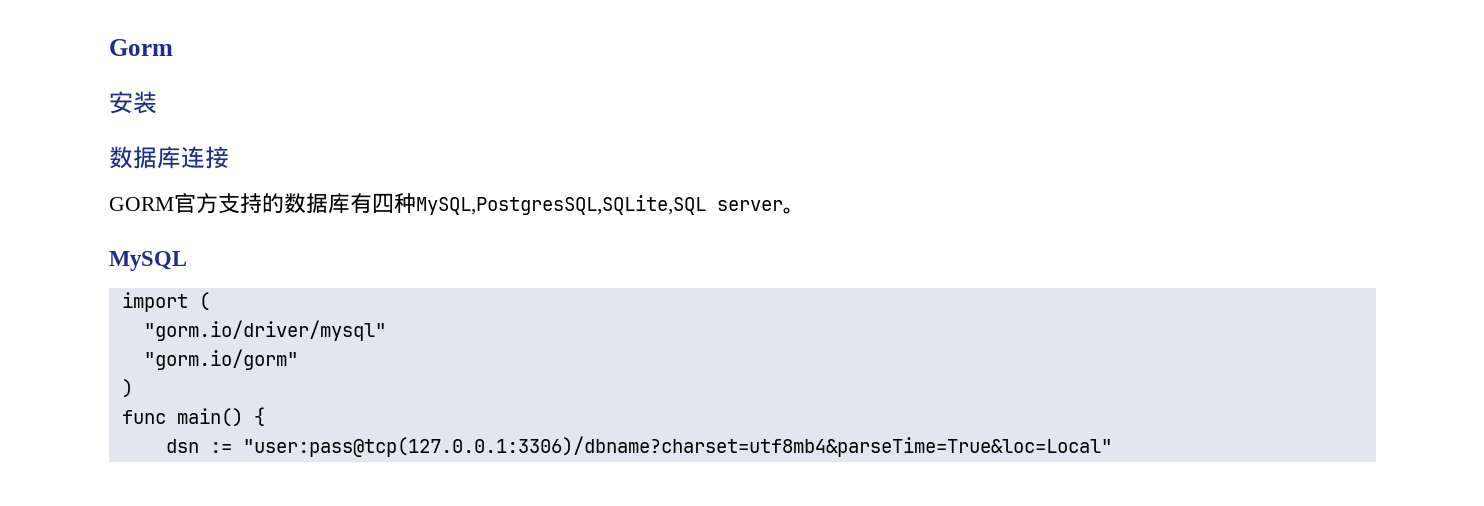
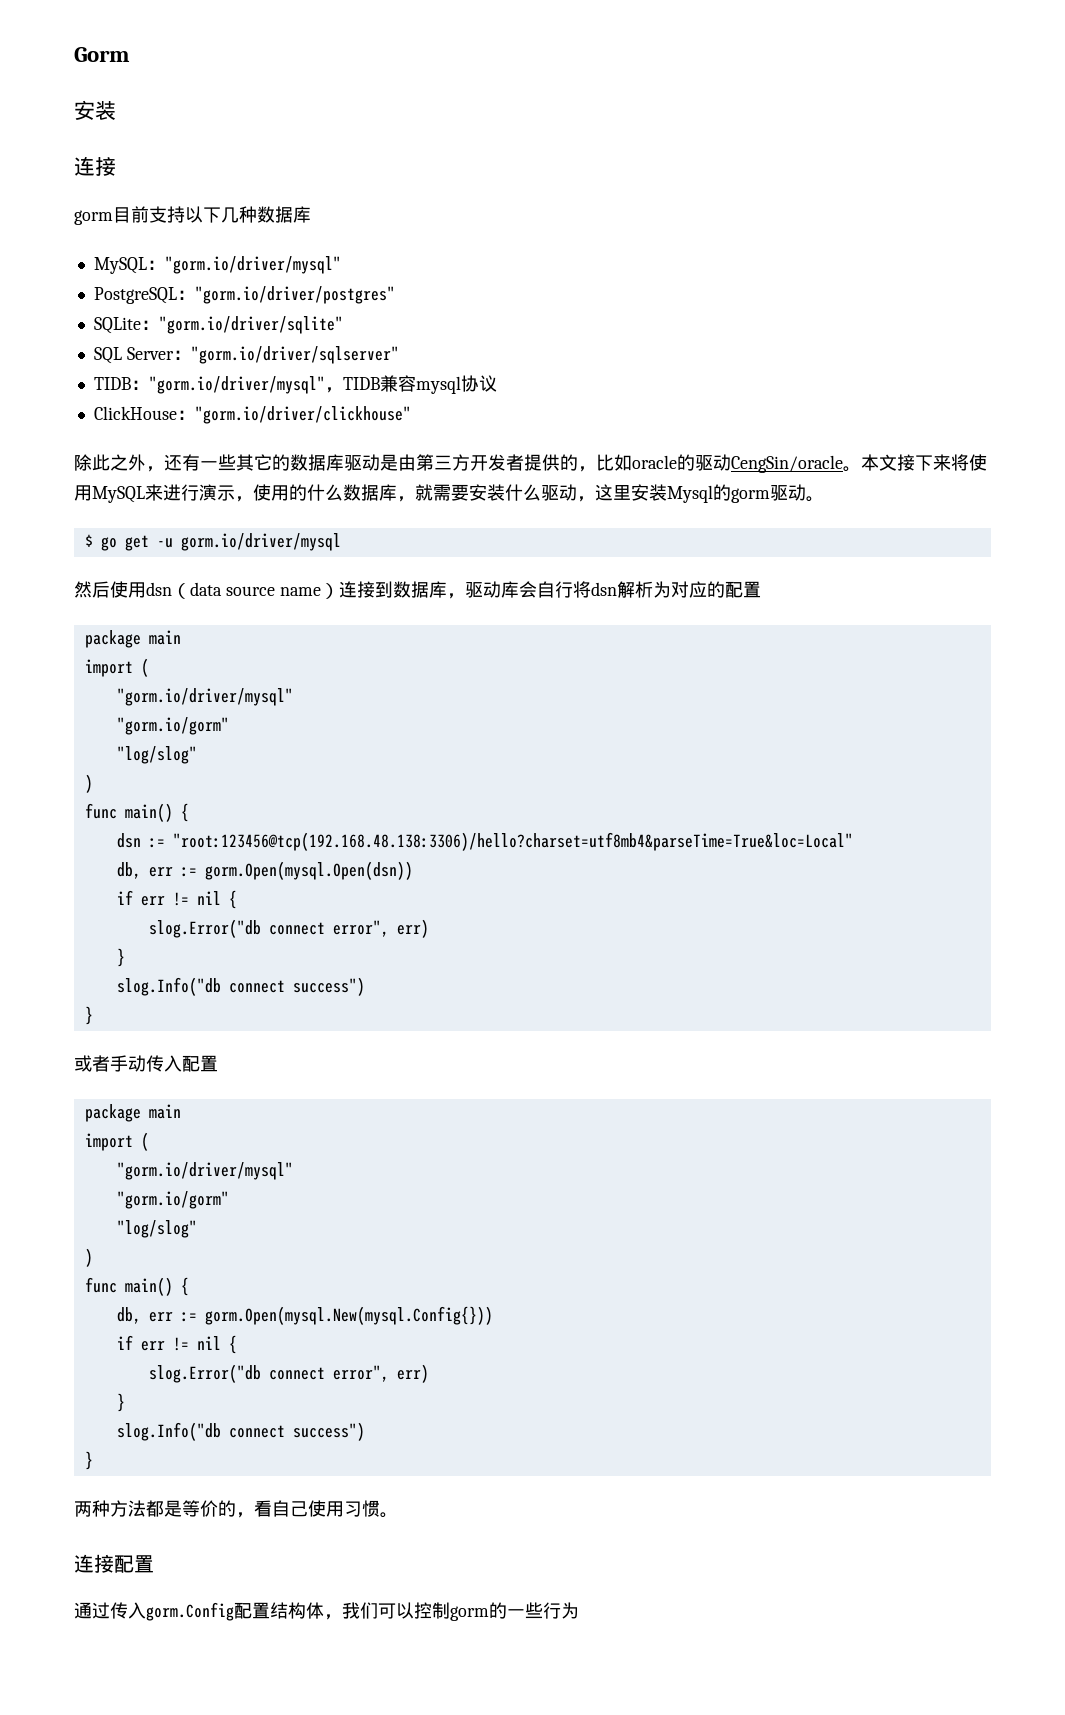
  Gorm
  安装
- 数据库连接
- GORM官方支持的数据库有四种MySQL,PostgresSQL,SQLite,SQL server。
- MySQL
+ 连接
+ gorm目前支持以下几种数据库
+ MySQL："gorm.io/driver/mysql"
+ PostgreSQL："gorm.io/driver/postgres"
+ SQLite："gorm.io/driver/sqlite"
+ SQL Server："gorm.io/driver/sqlserver"
+ TIDB："gorm.io/driver/mysql"，TIDB兼容mysql协议
+ ClickHouse："gorm.io/driver/clickhouse"
+ 除此之外，还有一些其它的数据库驱动是由第三方开发者提供的，比如oracle的驱动CengSin/oracle。本文接下来将使用MySQL来进行演示，使用的什么数据库，就需要安装什么驱动，这里安装Mysql的gorm驱动。
+ $ go get -u gorm.io/driver/mysql
+ 然后使用dsn（data source name）连接到数据库，驱动库会自行将dsn解析为对应的配置
+ package main
  import (
  "gorm.io/driver/mysql"
  "gorm.io/gorm"
+ "log/slog"
- dsn := "user:pass@tcp(127.0.0.1:3306)/dbname?charset=utf8mb4&parseTime=True&loc=Local"
+ dsn := "root:123456@tcp(192.168.48.138:3306)/hello?charset=utf8mb4&parseTime=True&loc=Local"
+ db, err := gorm.Open(mysql.Open(dsn))
+ if err != nil {
+ slog.Error("db connect error", err)
+ }
+ slog.Info("db connect success")
+ }
+ 或者手动传入配置
+ package main
+ import (
+ "gorm.io/driver/mysql"
+ "gorm.io/gorm"
+ "log/slog"
+ )
+ func main() {
+ db, err := gorm.Open(mysql.New(mysql.Config{}))
+ if err != nil {
+ slog.Error("db connect error", err)
+ }
+ slog.Info("db connect success")
+ }
+ 两种方法都是等价的，看自己使用习惯。
+ 连接配置
+ 通过传入gorm.Config配置结构体，我们可以控制gorm的一些行为

